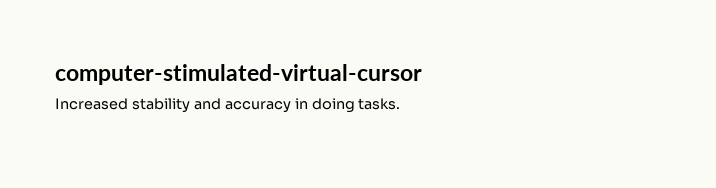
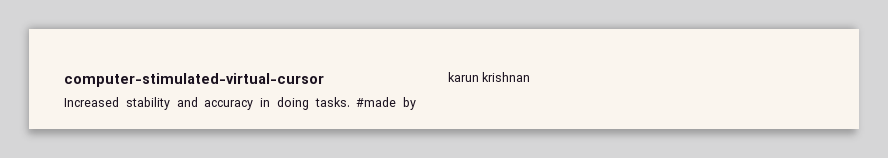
+ #made by karun krishnan

